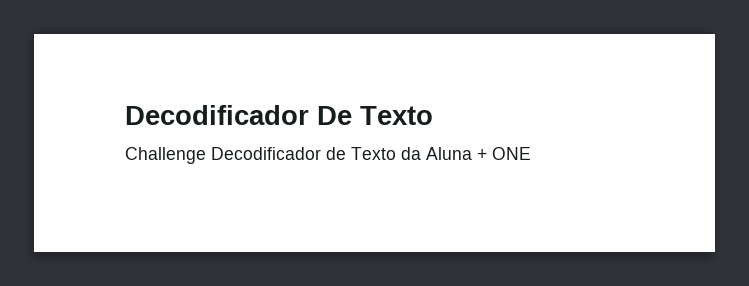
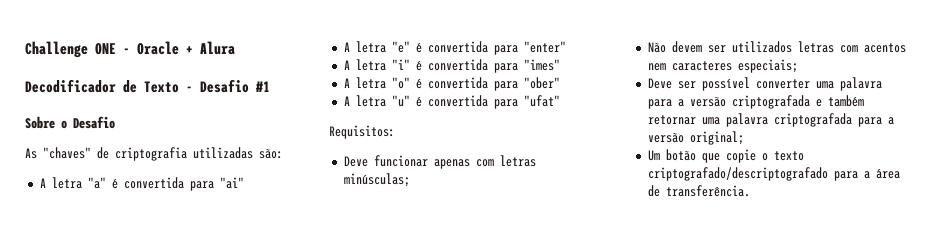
- Decodificador De Texto
- Challenge Decodificador de Texto da Aluna + ONE
+ Challenge ONE - Oracle + Alura
+ Decodificador de Texto - Desafio #1
+ Sobre o Desafio
+ As "chaves" de criptografia utilizadas são:
+ A letra "a" é convertida para "ai"
+ A letra "e" é convertida para "enter"
+ A letra "i" é convertida para "imes"
+ A letra "o" é convertida para "ober"
+ A letra "u" é convertida para "ufat"
+ Requisitos:
+ Deve funcionar apenas com letras minúsculas;
+ Não devem ser utilizados letras com acentos nem caracteres especiais;
+ Deve ser possível converter uma palavra para a versão criptografada e também retornar uma palavra criptografada para a versão original;
+ Um botão que copie o texto criptografado/descriptografado para a área de transferência.

